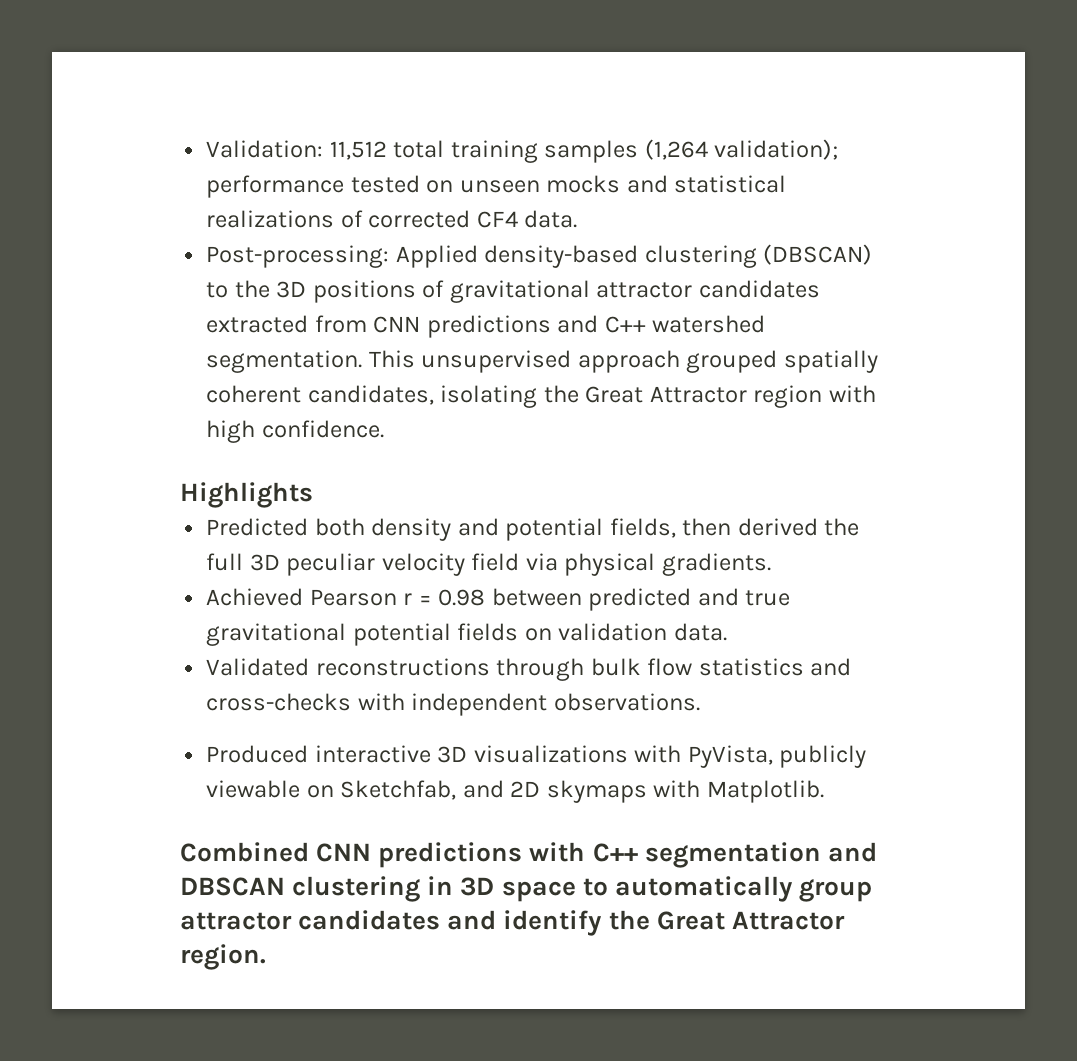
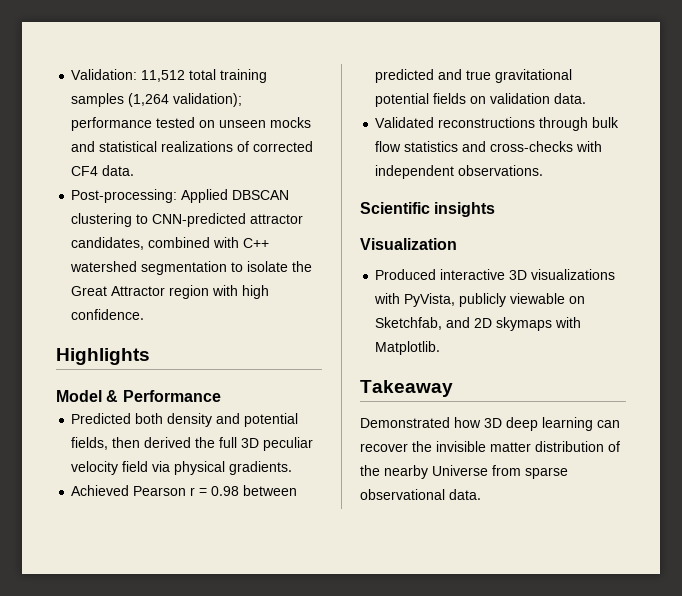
- Post-processing: Applied density-based clustering (DBSCAN) to the 3D positions of gravitational attractor candidates extracted from CNN predictions and C++ watershed segmentation. This unsupervised approach grouped spatially coherent candidates, isolating the Great Attractor region with high confidence.
+ Post-processing: Applied DBSCAN clustering to CNN-predicted attractor candidates, combined with C++ watershed segmentation to isolate the Great Attractor region with high confidence.
+ Model & Performance
+ Scientific insights
+ Visualization
- Combined CNN predictions with C++ segmentation and DBSCAN clustering in 3D space to automatically group attractor candidates and identify the Great Attractor region.
+ Takeaway
+ Demonstrated how 3D deep learning can recover the invisible matter distribution of the nearby Universe from sparse observational data.

